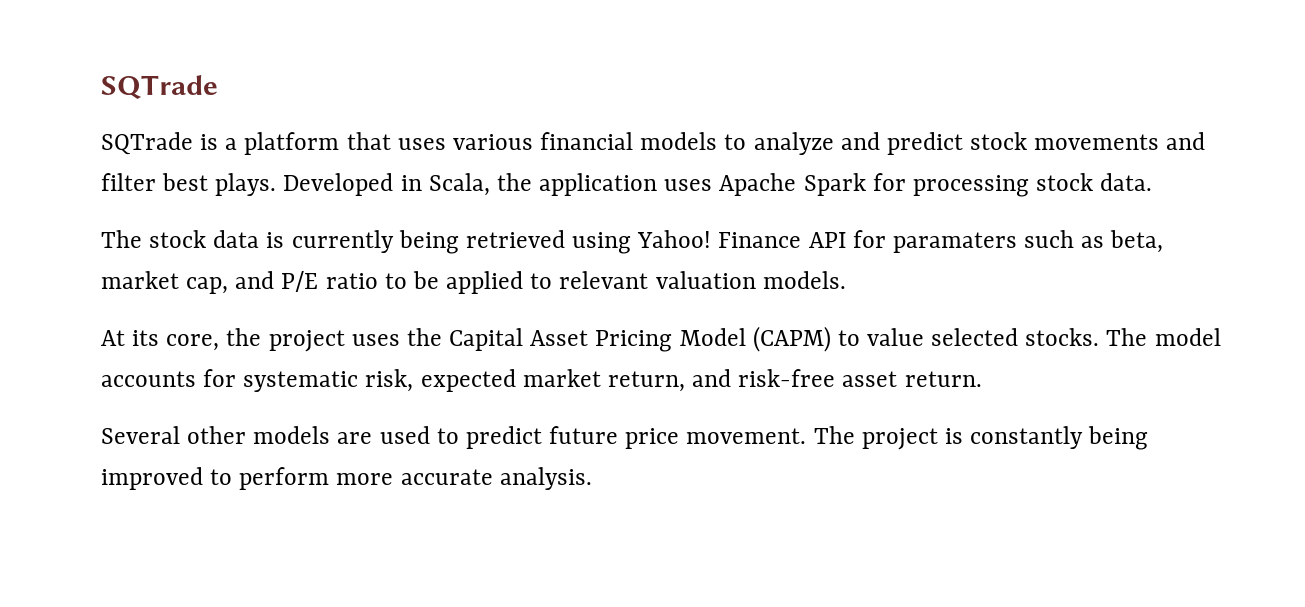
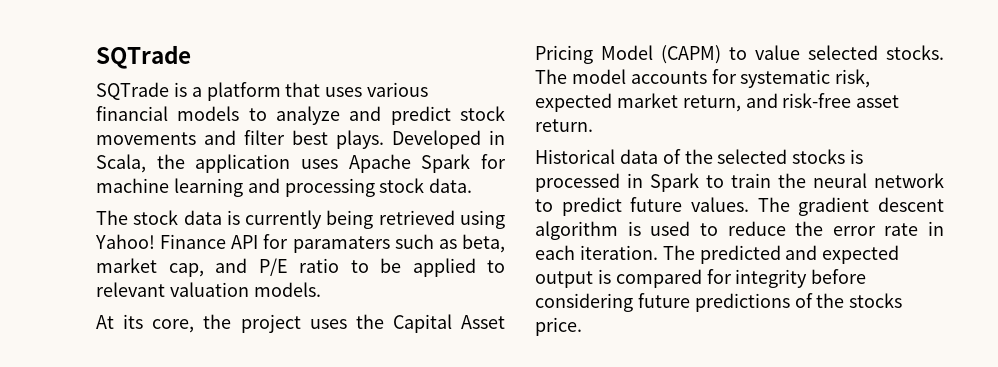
- Developed in Scala, the application uses Apache Spark for processing stock data.
+ Developed in Scala, the application uses Apache Spark for machine learning and processing stock data.
- Several other models are used to predict future price movement. The project is constantly being improved to perform more accurate analysis.
+ Historical data of the selected stocks is processed in Spark to train the neural network to predict future values. The gradient descent algorithm is used to reduce the error rate in each iteration. The predicted and expected output is compared for integrity before considering future predictions of the stocks price.

